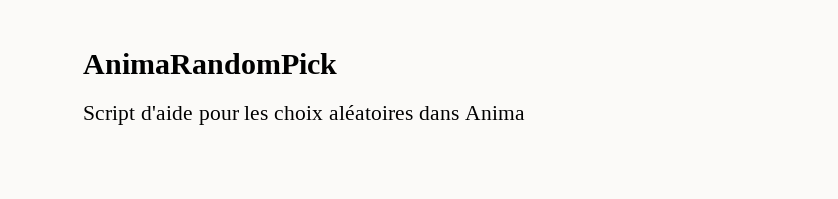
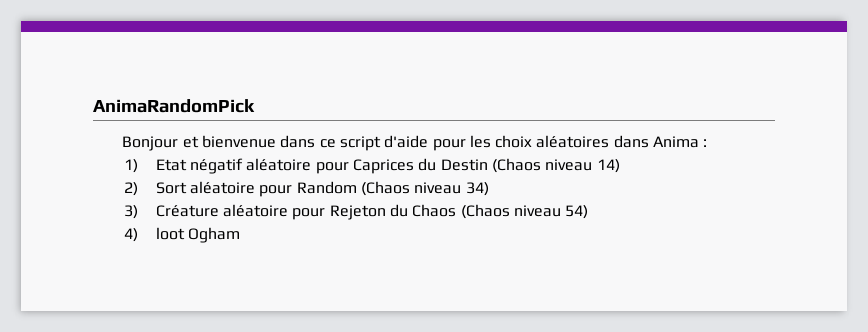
- Script d'aide pour les choix aléatoires dans Anima
+ Bonjour et bienvenue dans ce script d'aide pour les choix aléatoires dans Anima :
+ 1) Etat négatif aléatoire pour Caprices du Destin (Chaos niveau 14)
+ 2) Sort aléatoire pour Random (Chaos niveau 34)
+ 3) Créature aléatoire pour Rejeton du Chaos (Chaos niveau 54)
+ 4) loot Ogham

